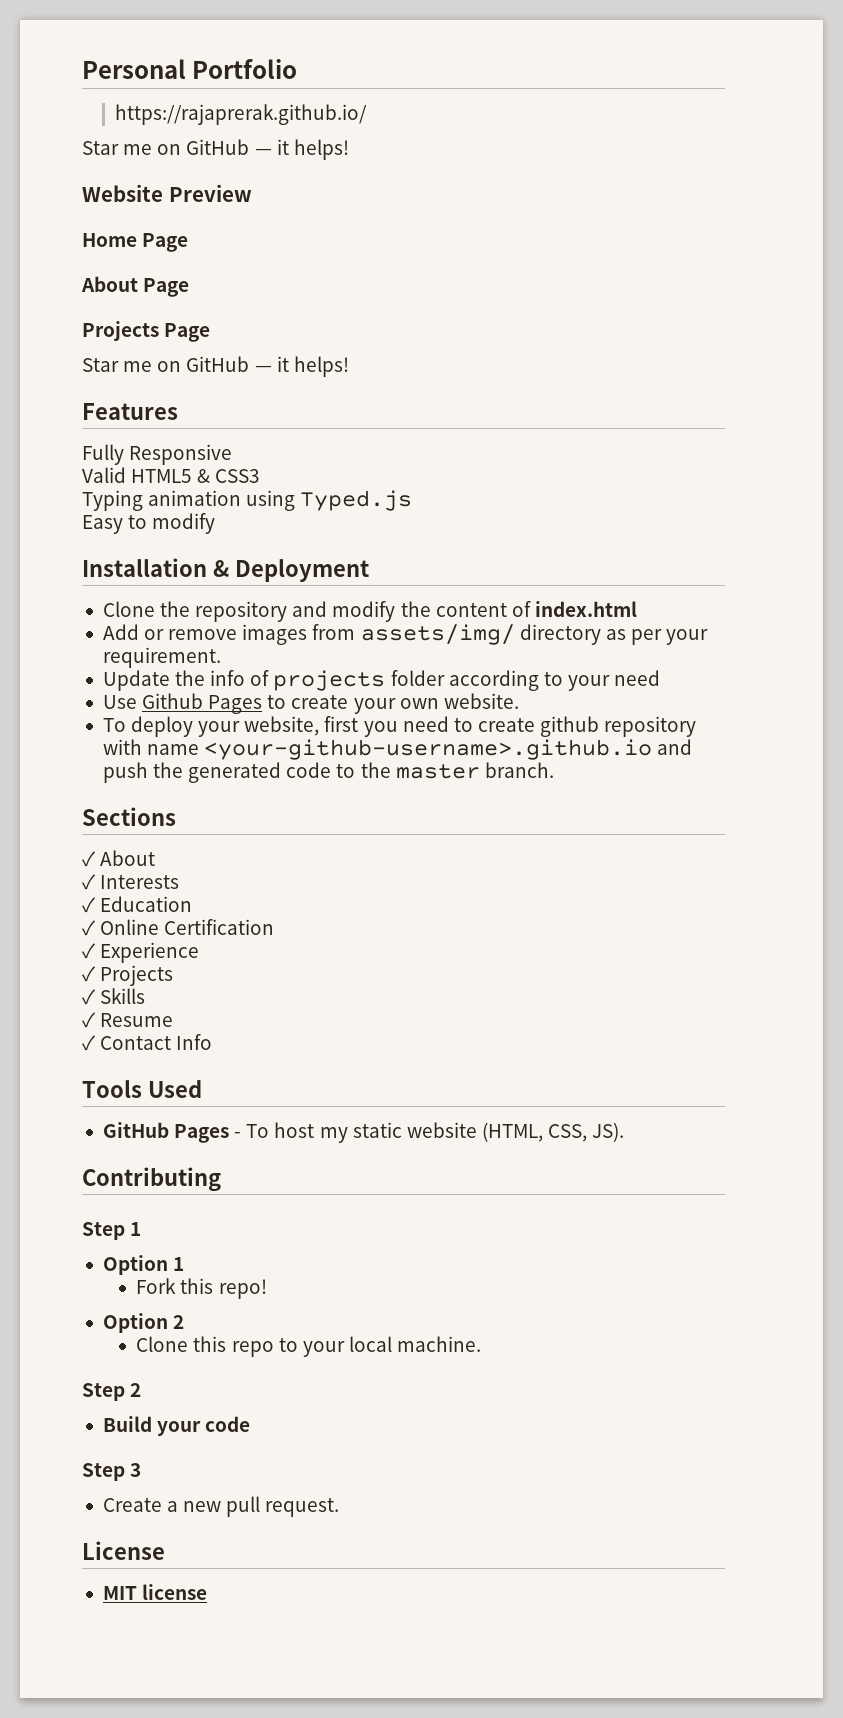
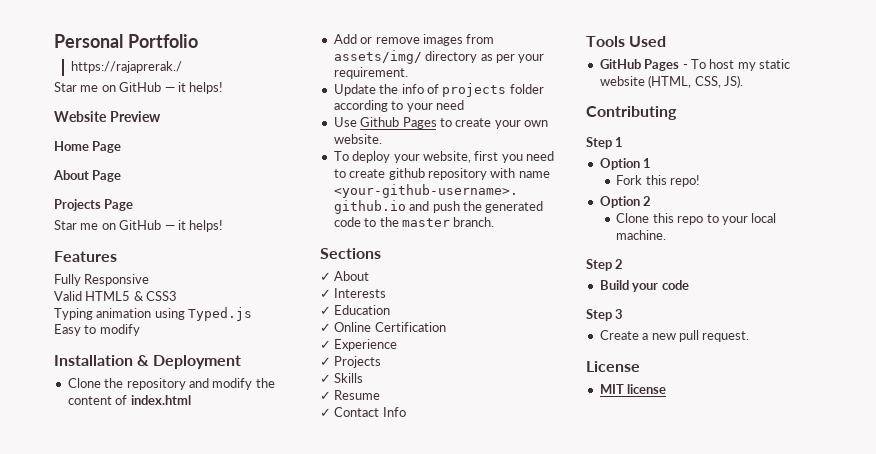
- https://rajaprerak.github.io/
+ https://rajaprerak./

